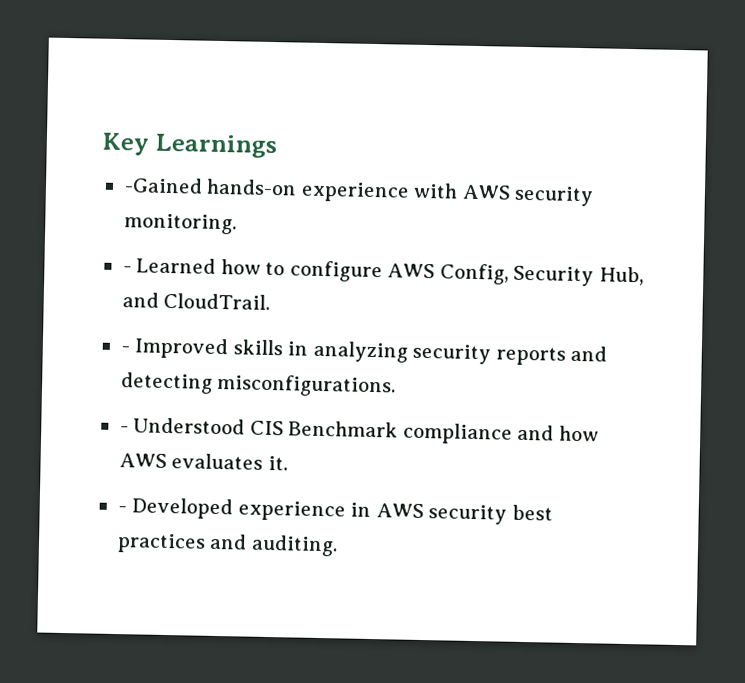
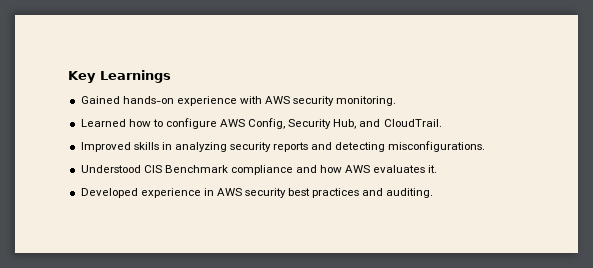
- -Gained hands-on experience with AWS security monitoring.
+ Gained hands-on experience with AWS security monitoring.
- - Learned how to configure AWS Config, Security Hub, and CloudTrail.
+ Learned how to configure AWS Config, Security Hub, and CloudTrail.
- - Improved skills in analyzing security reports and detecting misconfigurations.
+ Improved skills in analyzing security reports and detecting misconfigurations.
- - Understood CIS Benchmark compliance and how AWS evaluates it.
+ Understood CIS Benchmark compliance and how AWS evaluates it.
- - Developed experience in AWS security best practices and auditing.
+ Developed experience in AWS security best practices and auditing.

